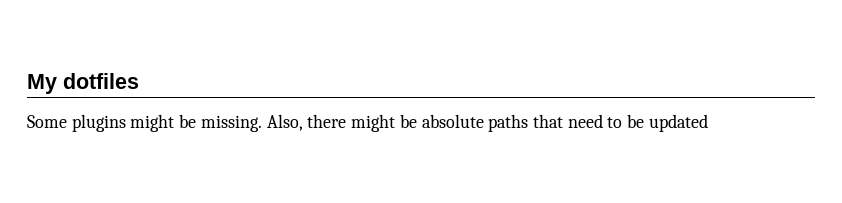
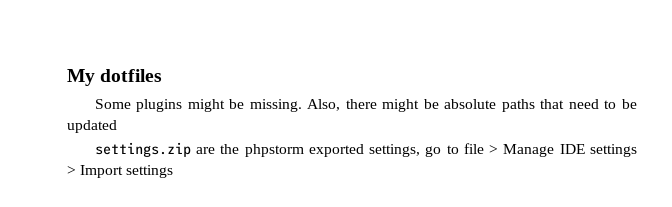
+ settings.zip are the phpstorm exported settings, go to file > Manage IDE settings > Import settings

